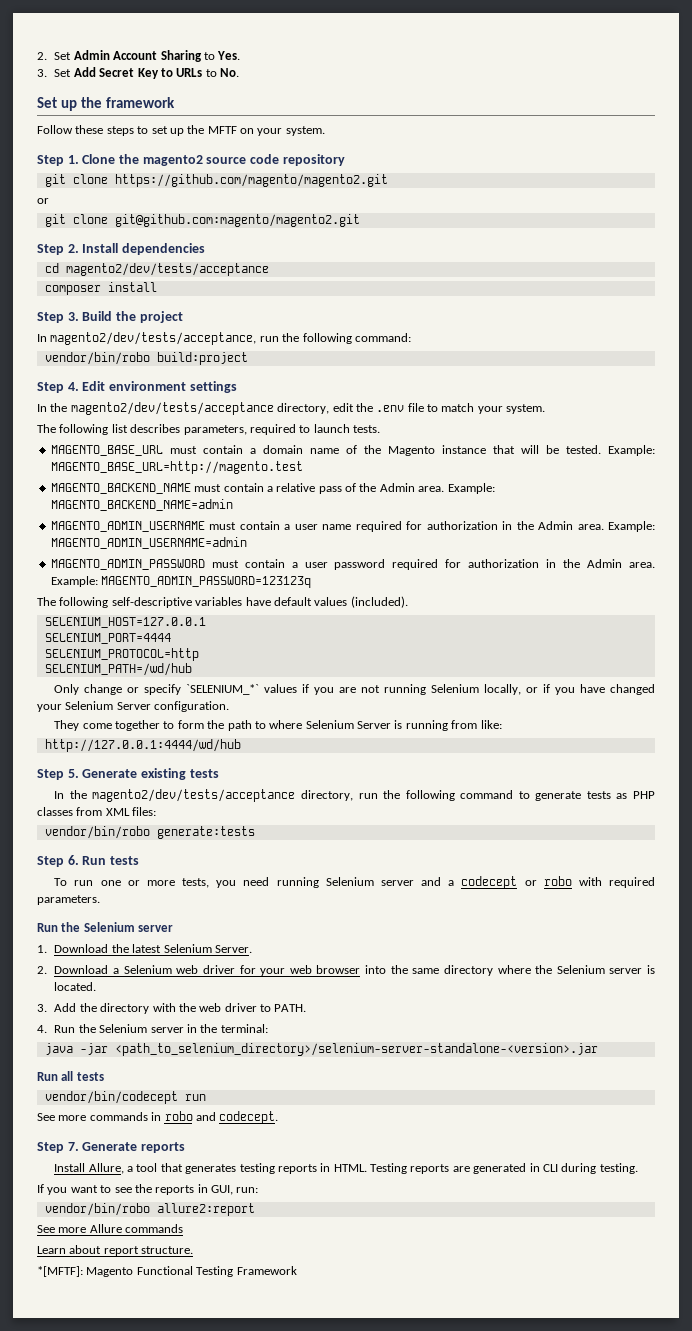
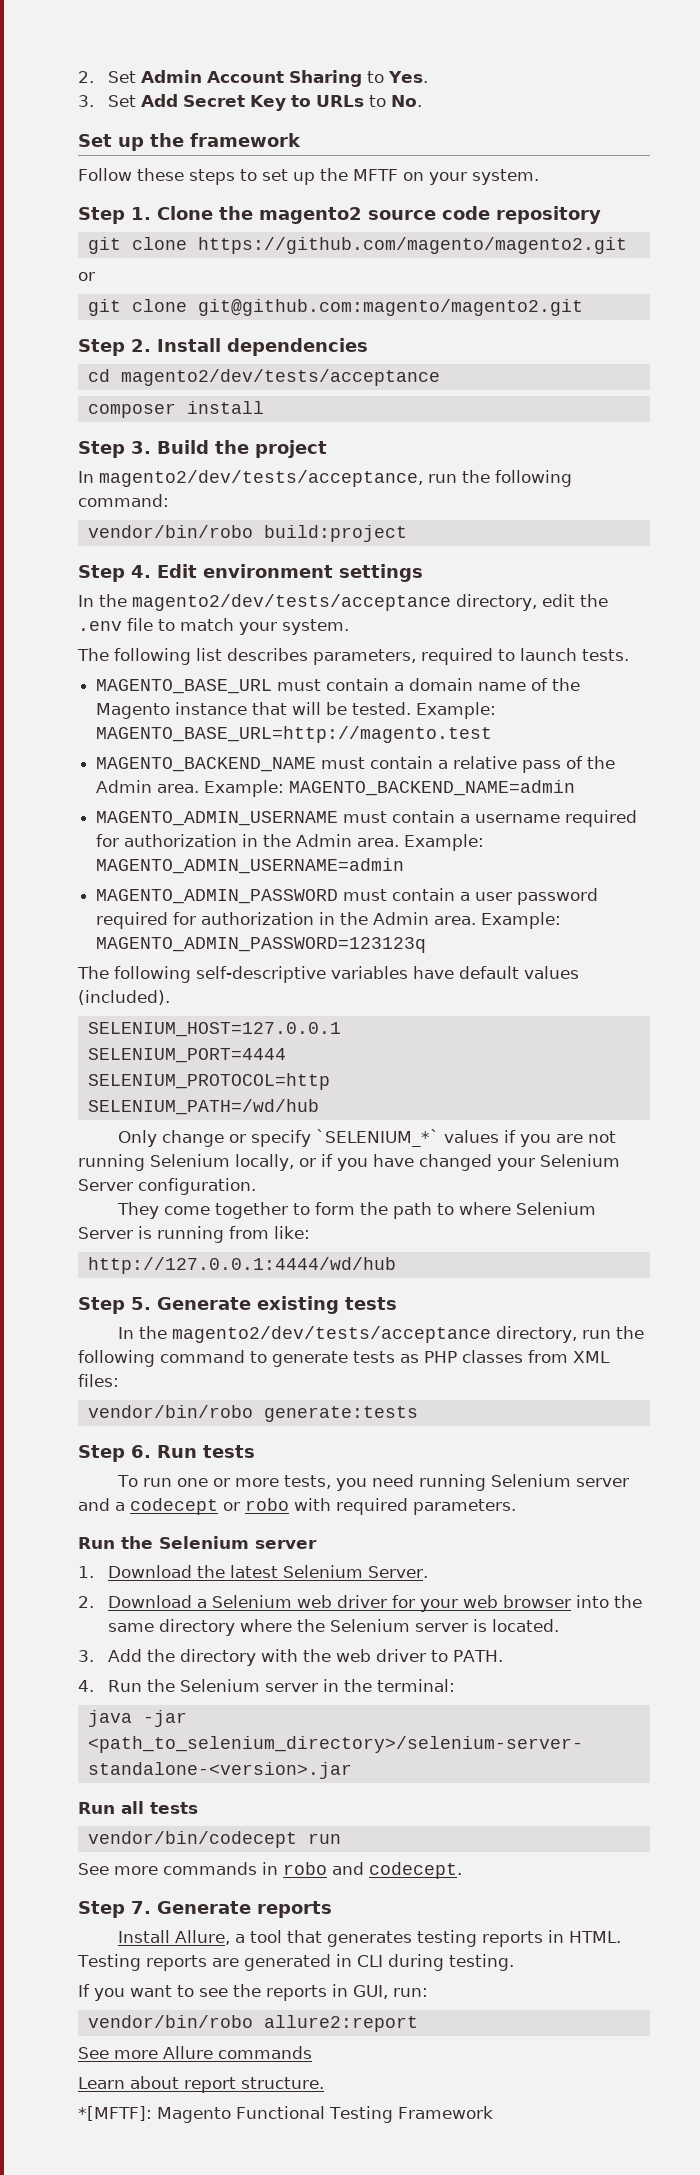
- MAGENTO_ADMIN_USERNAME must contain a user name required for authorization in the Admin area.
+ MAGENTO_ADMIN_USERNAME must contain a username required for authorization in the Admin area.

